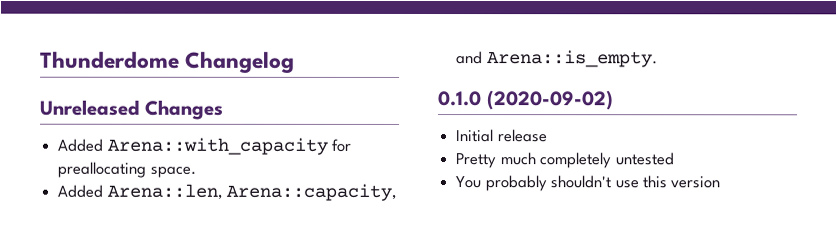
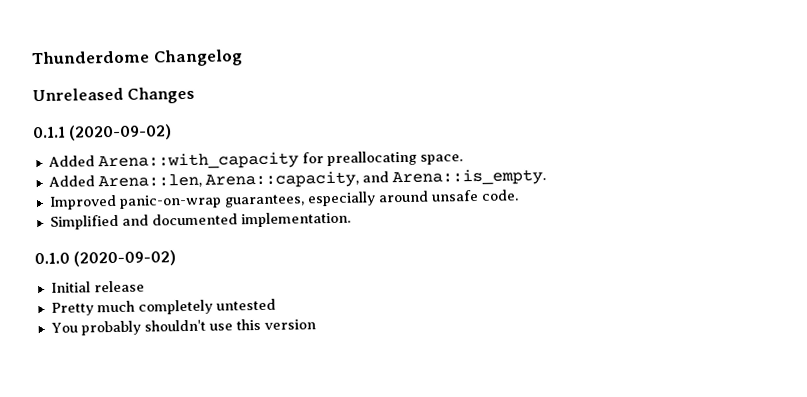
+ 0.1.1 (2020-09-02)
+ Improved panic-on-wrap guarantees, especially around unsafe code.
+ Simplified and documented implementation.

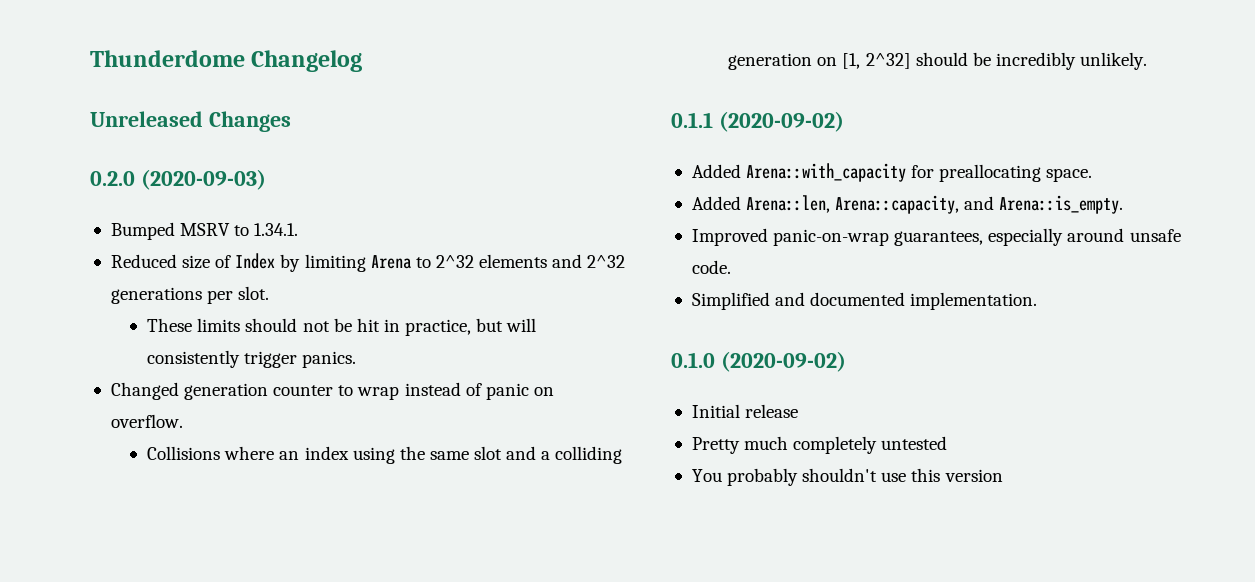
+ 0.2.0 (2020-09-03)
+ Bumped MSRV to 1.34.1.
+ Reduced size of Index by limiting Arena to 2^32 elements and 2^32 generations per slot.
+ These limits should not be hit in practice, but will consistently trigger panics.
+ Changed generation counter to wrap instead of panic on overflow.
+ Collisions where an index using the same slot and a colliding generation on [1, 2^32] should be incredibly unlikely.

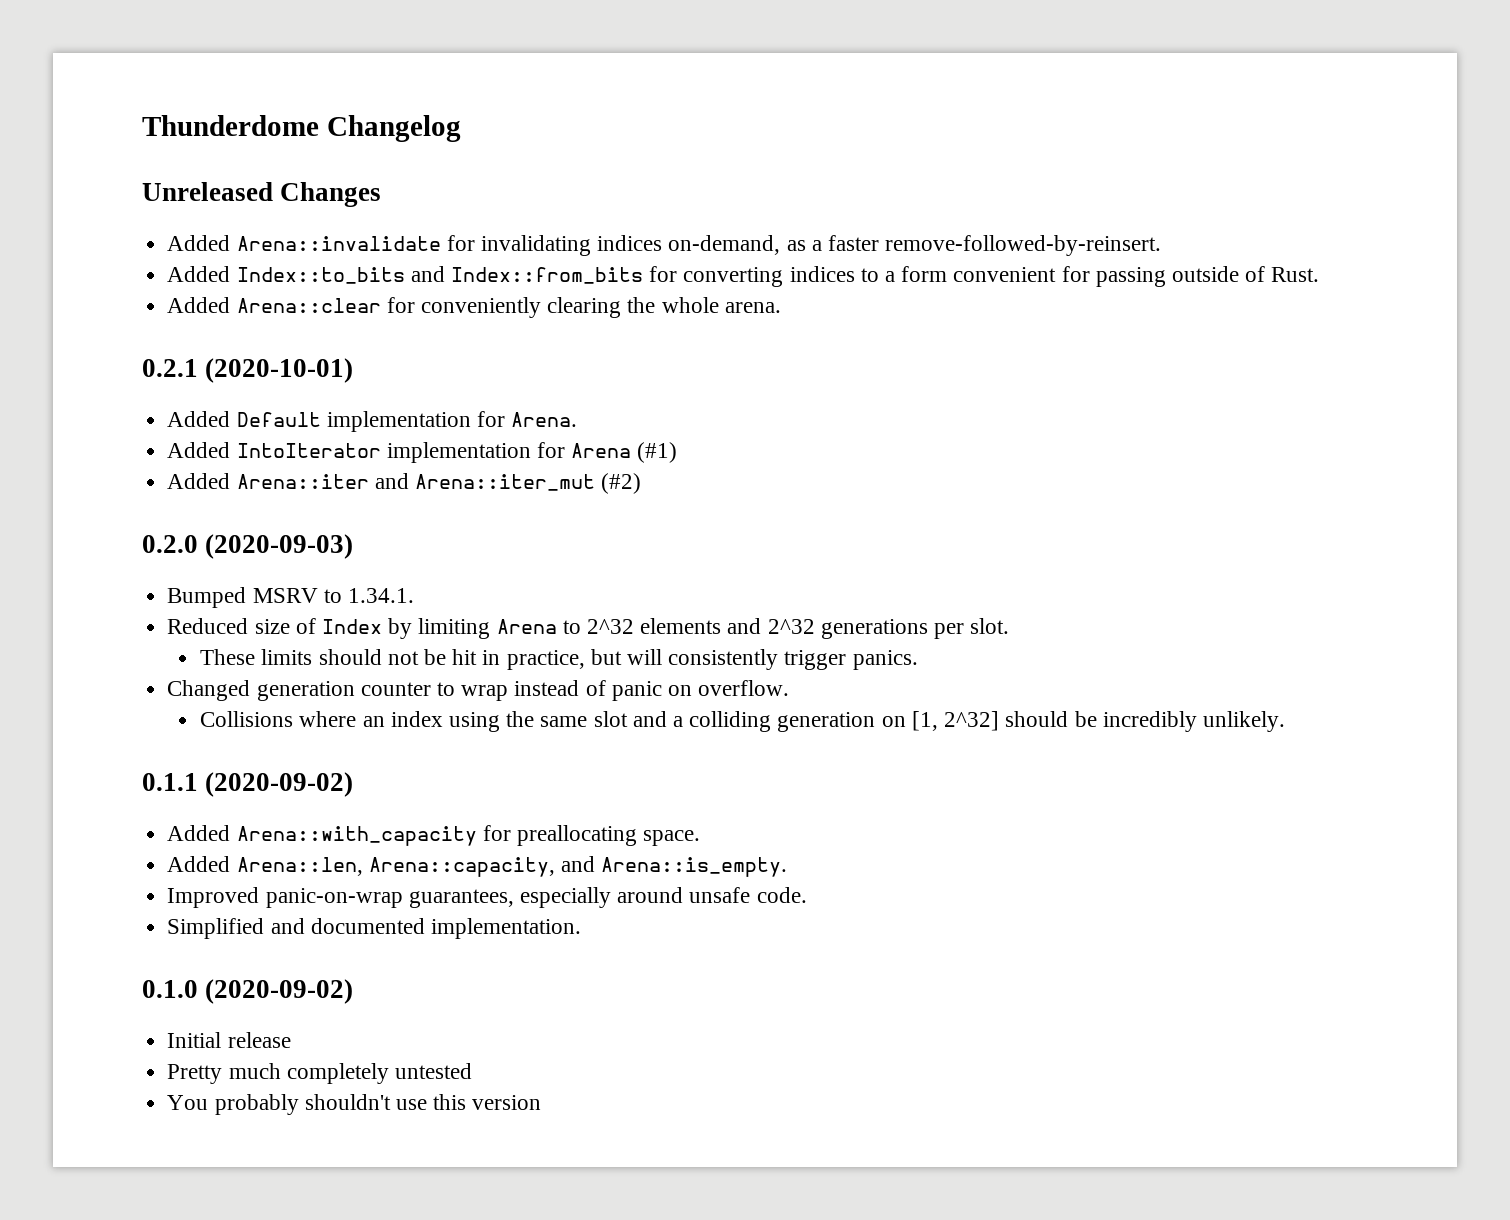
+ Added Arena::invalidate for invalidating indices on-demand, as a faster remove-followed-by-reinsert.
+ Added Index::to_bits and Index::from_bits for converting indices to a form convenient for passing outside of Rust.
+ Added Arena::clear for conveniently clearing the whole arena.
+ 0.2.1 (2020-10-01)
+ Added Default implementation for Arena.
+ Added IntoIterator implementation for Arena (#1)
+ Added Arena::iter and Arena::iter_mut (#2)

